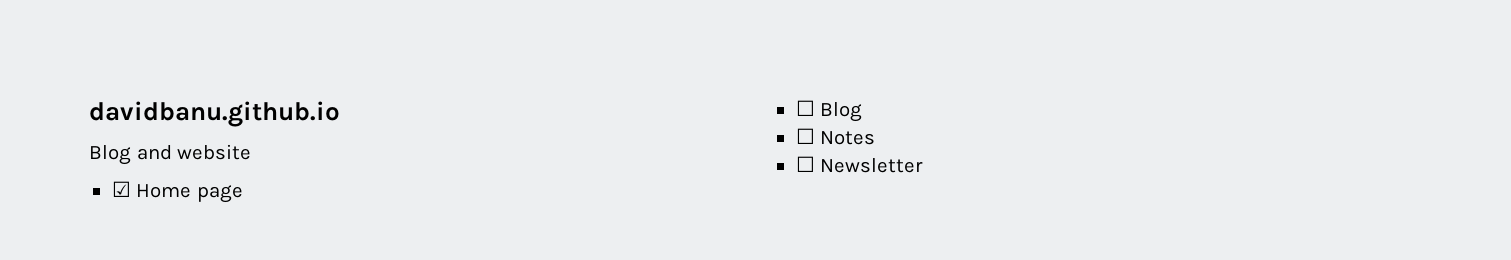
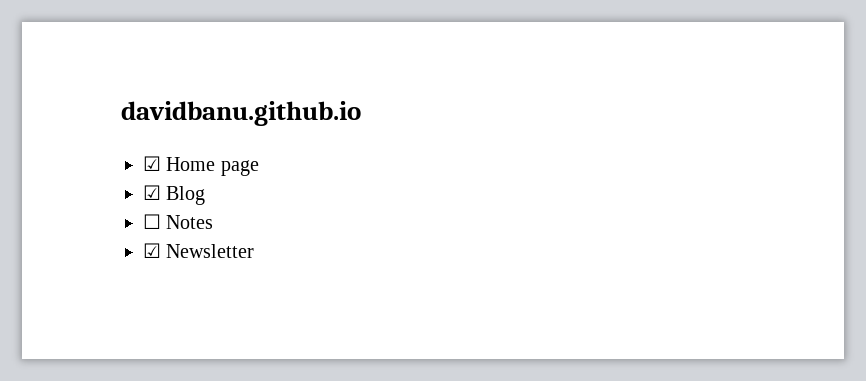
- Blog and website
- ☐ Blog
+ ☑ Blog
- ☐ Newsletter
+ ☑ Newsletter

